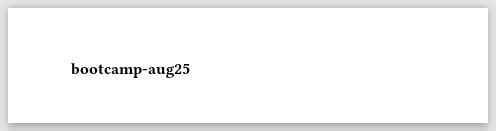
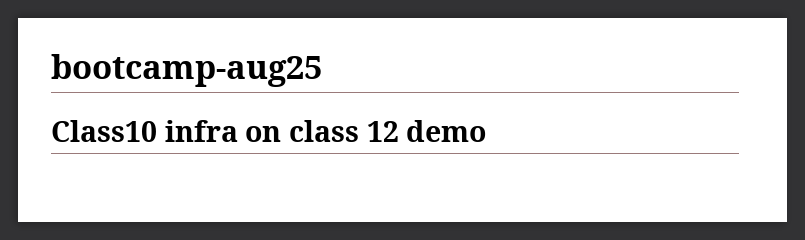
+ Class10 infra on class 12 demo

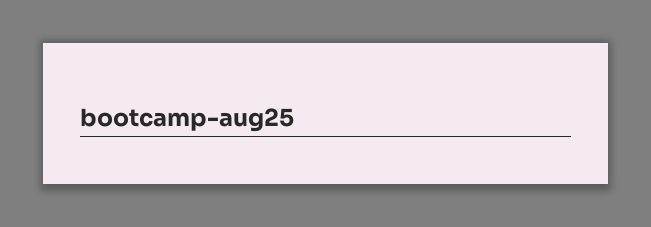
- Class10 infra on class 12 demo

